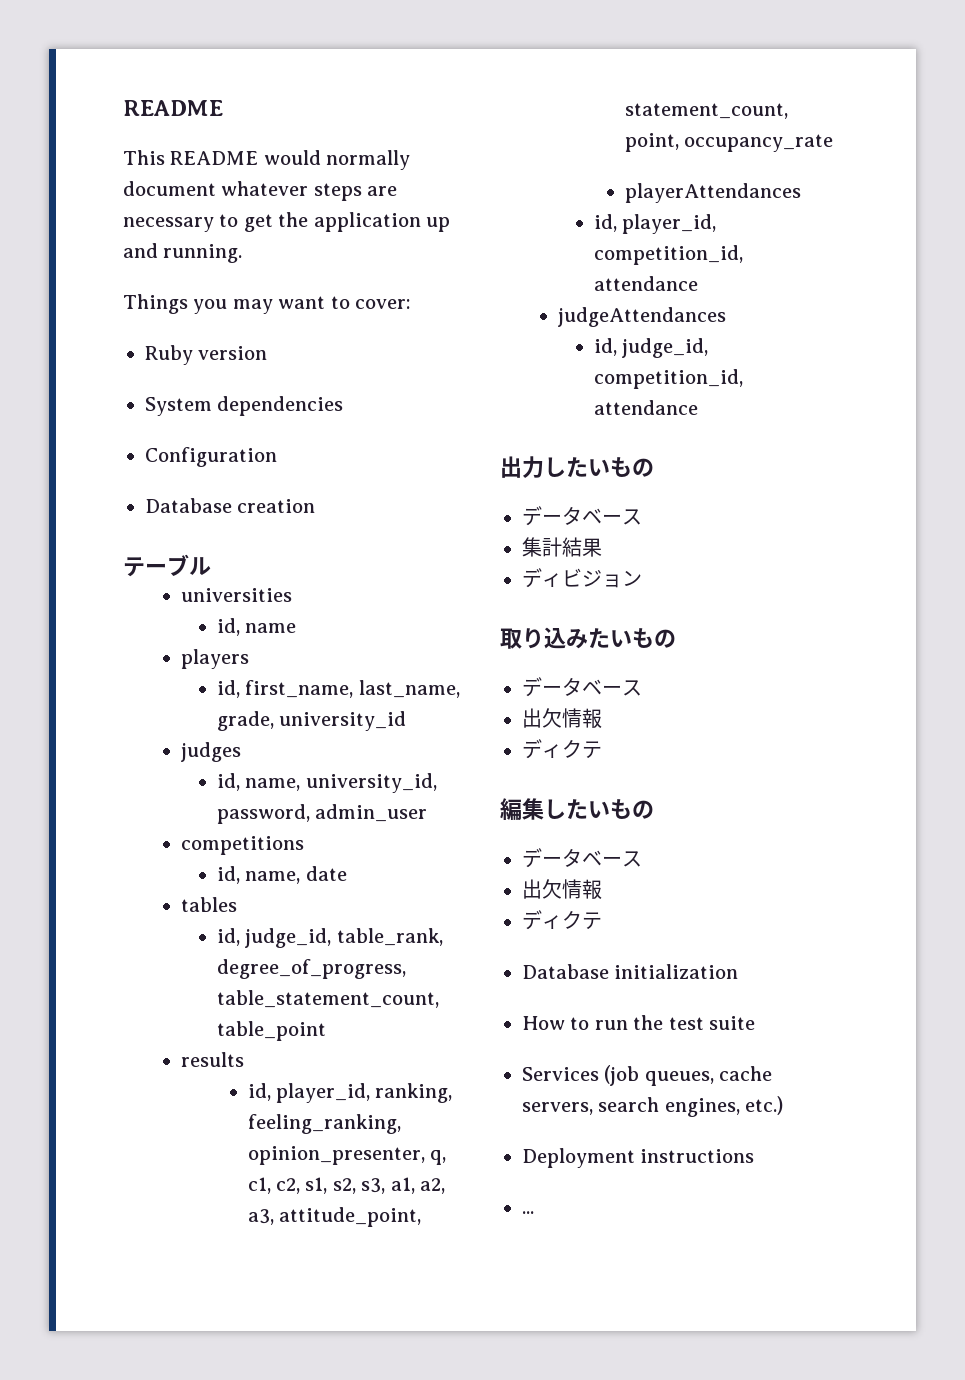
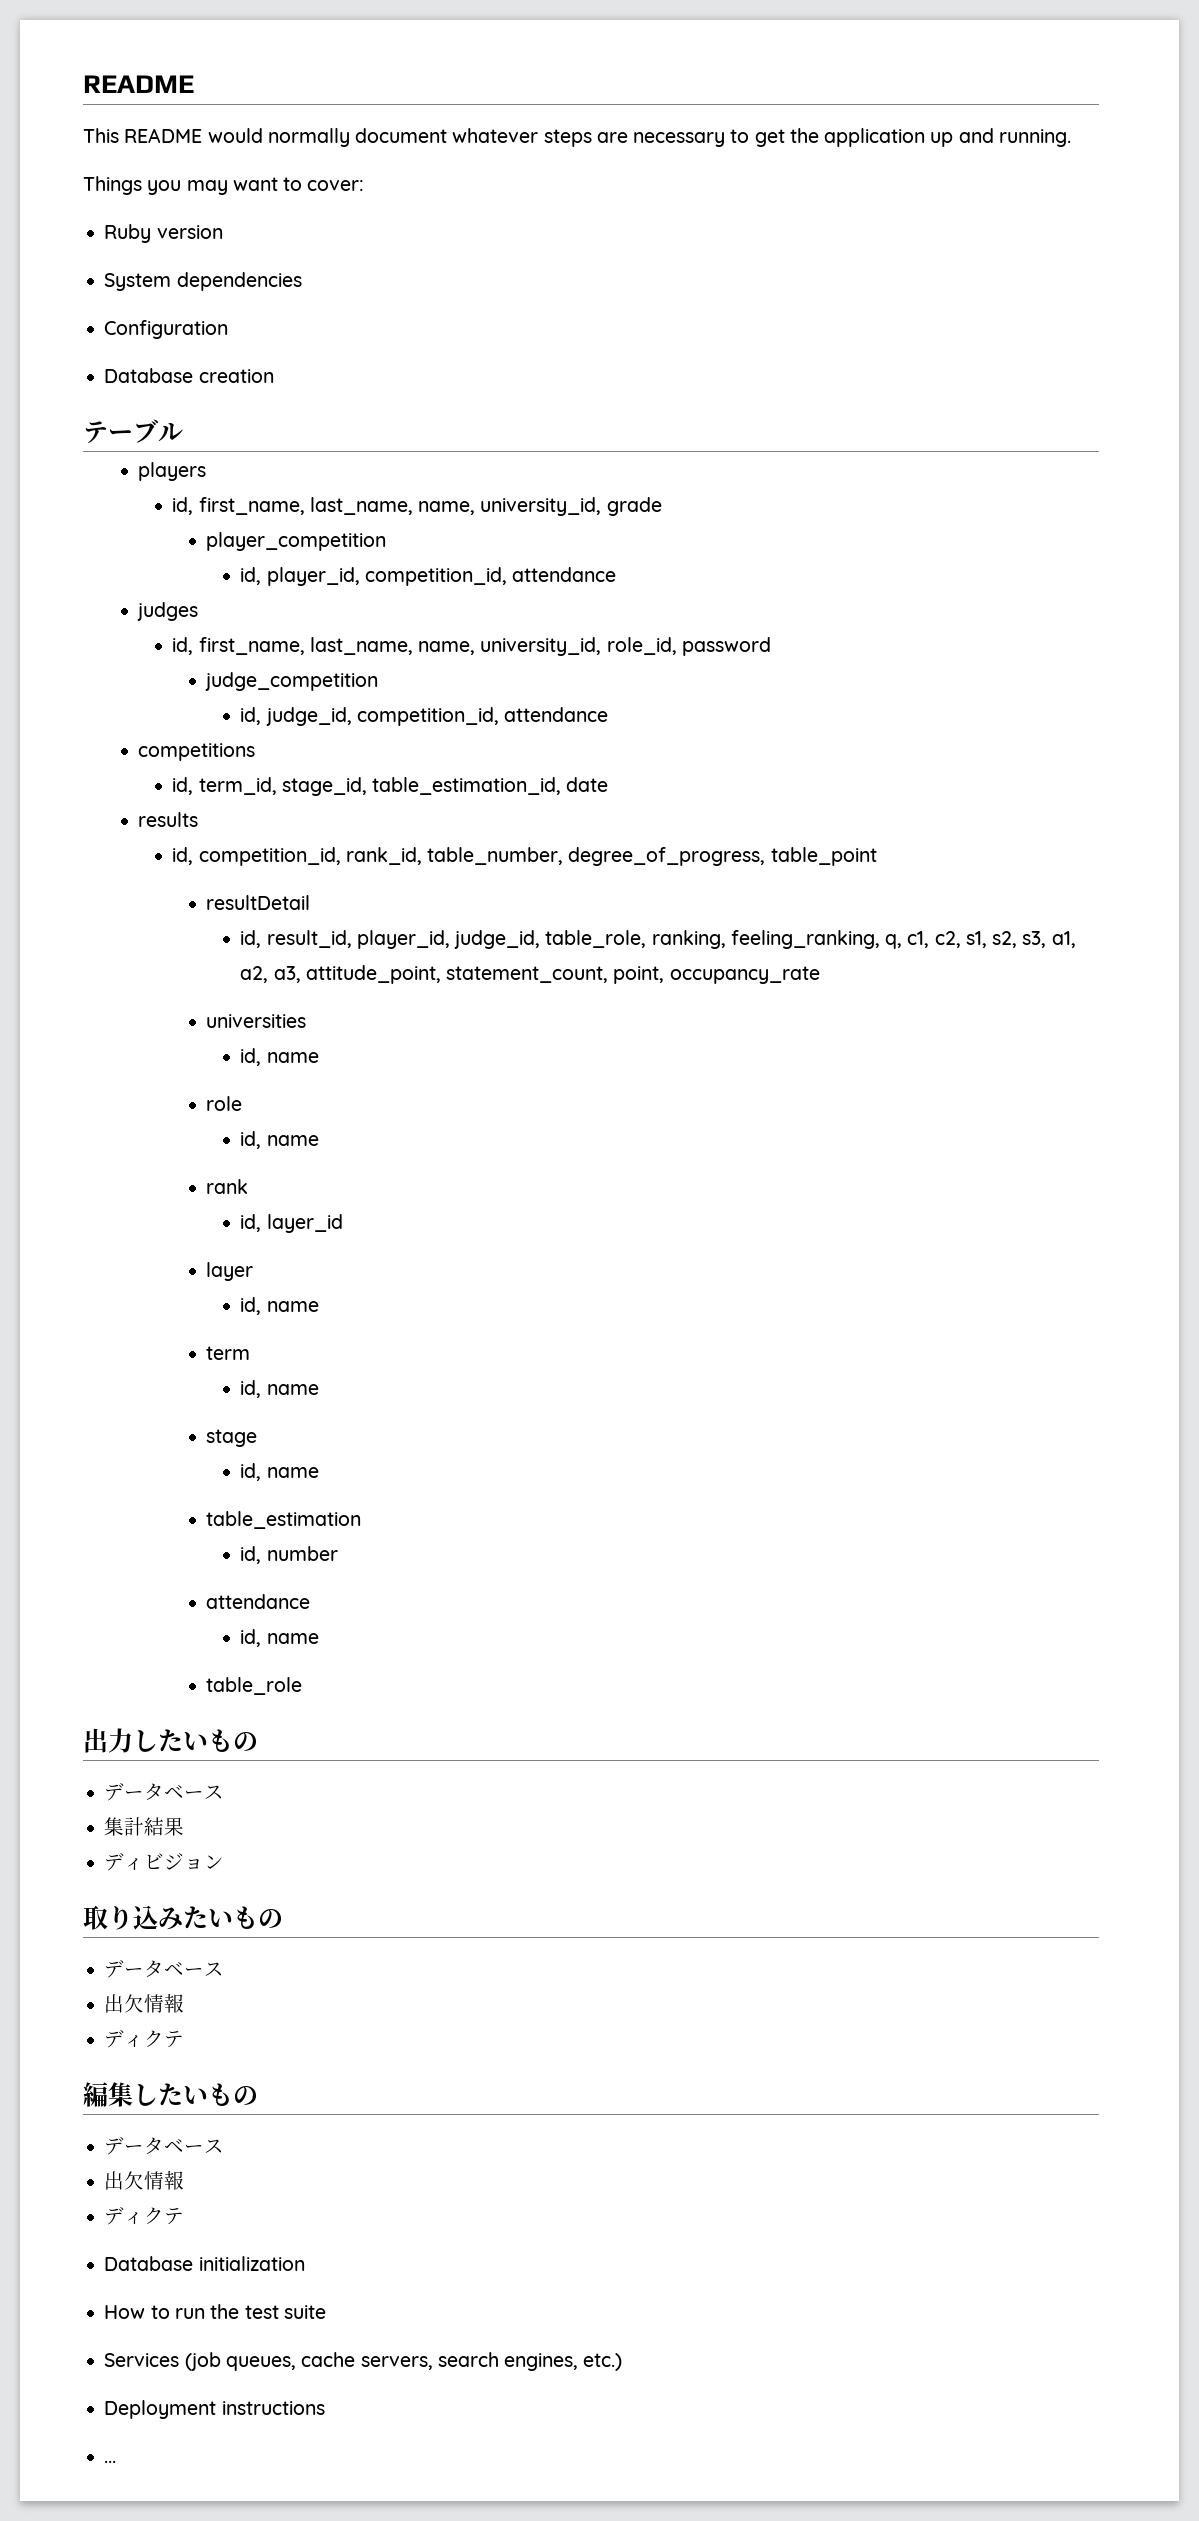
- universities
- id, name
- id, first_name, last_name, grade, university_id
+ id, first_name, last_name, name, university_id, grade
+ player_competition
+ id, player_id, competition_id, attendance
  judges
- id, name, university_id, password, admin_user
+ id, first_name, last_name, name, university_id, role_id, password
+ judge_competition
+ id, judge_id, competition_id, attendance
  competitions
- id, name, date
- tables
- id, judge_id, table_rank, degree_of_progress, table_statement_count, table_point
+ id, term_id, stage_id, table_estimation_id, date
  results
- id, player_id, ranking, feeling_ranking, opinion_presenter, q, c1, c2, s1, s2, s3, a1, a2, a3, attitude_point, statement_count, point, occupancy_rate
+ id, competition_id, rank_id, table_number, degree_of_progress, table_point
+ resultDetail
+ id, result_id, player_id, judge_id, table_role, ranking, feeling_ranking, q, c1, c2, s1, s2, s3, a1, a2, a3, attitude_point, statement_count, point, occupancy_rate
- playerAttendances
- id, player_id, competition_id, attendance
- judgeAttendances
- id, judge_id, competition_id, attendance
+ universities
+ id, name
+ role
+ id, name
+ rank
+ id, layer_id
+ layer
+ id, name
+ term
+ id, name
+ stage
+ id, name
+ table_estimation
+ id, number
+ attendance
+ id, name
+ table_role

